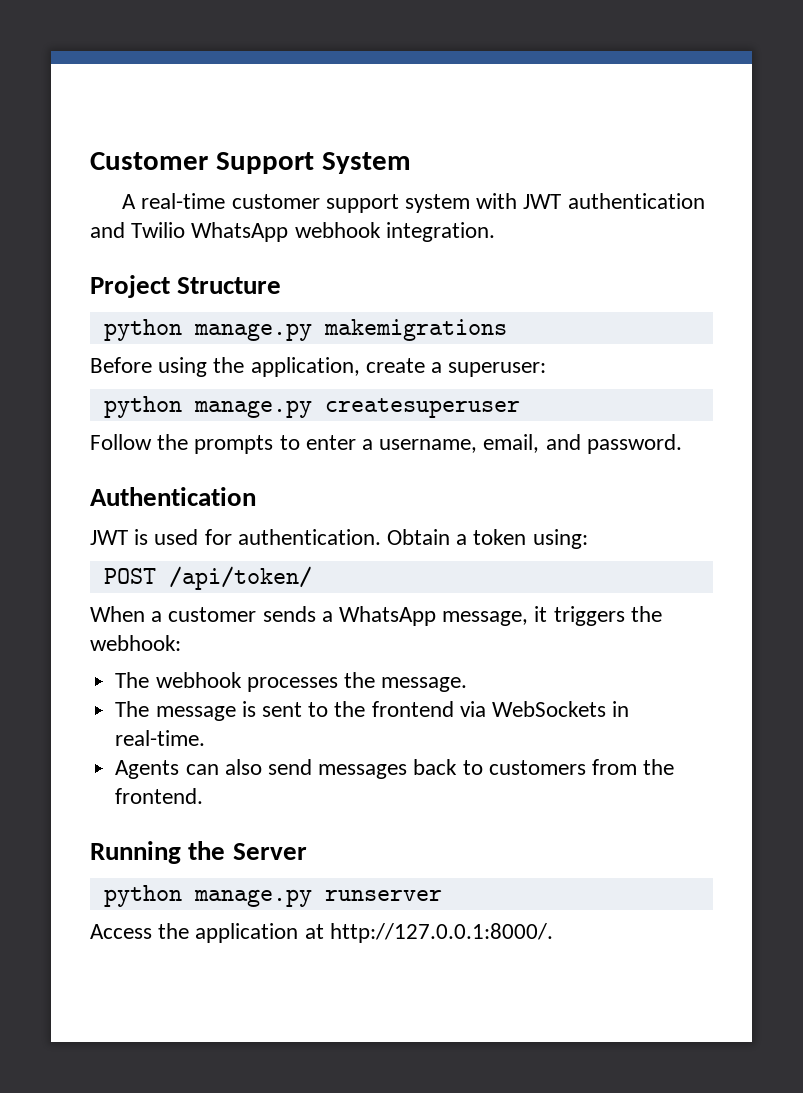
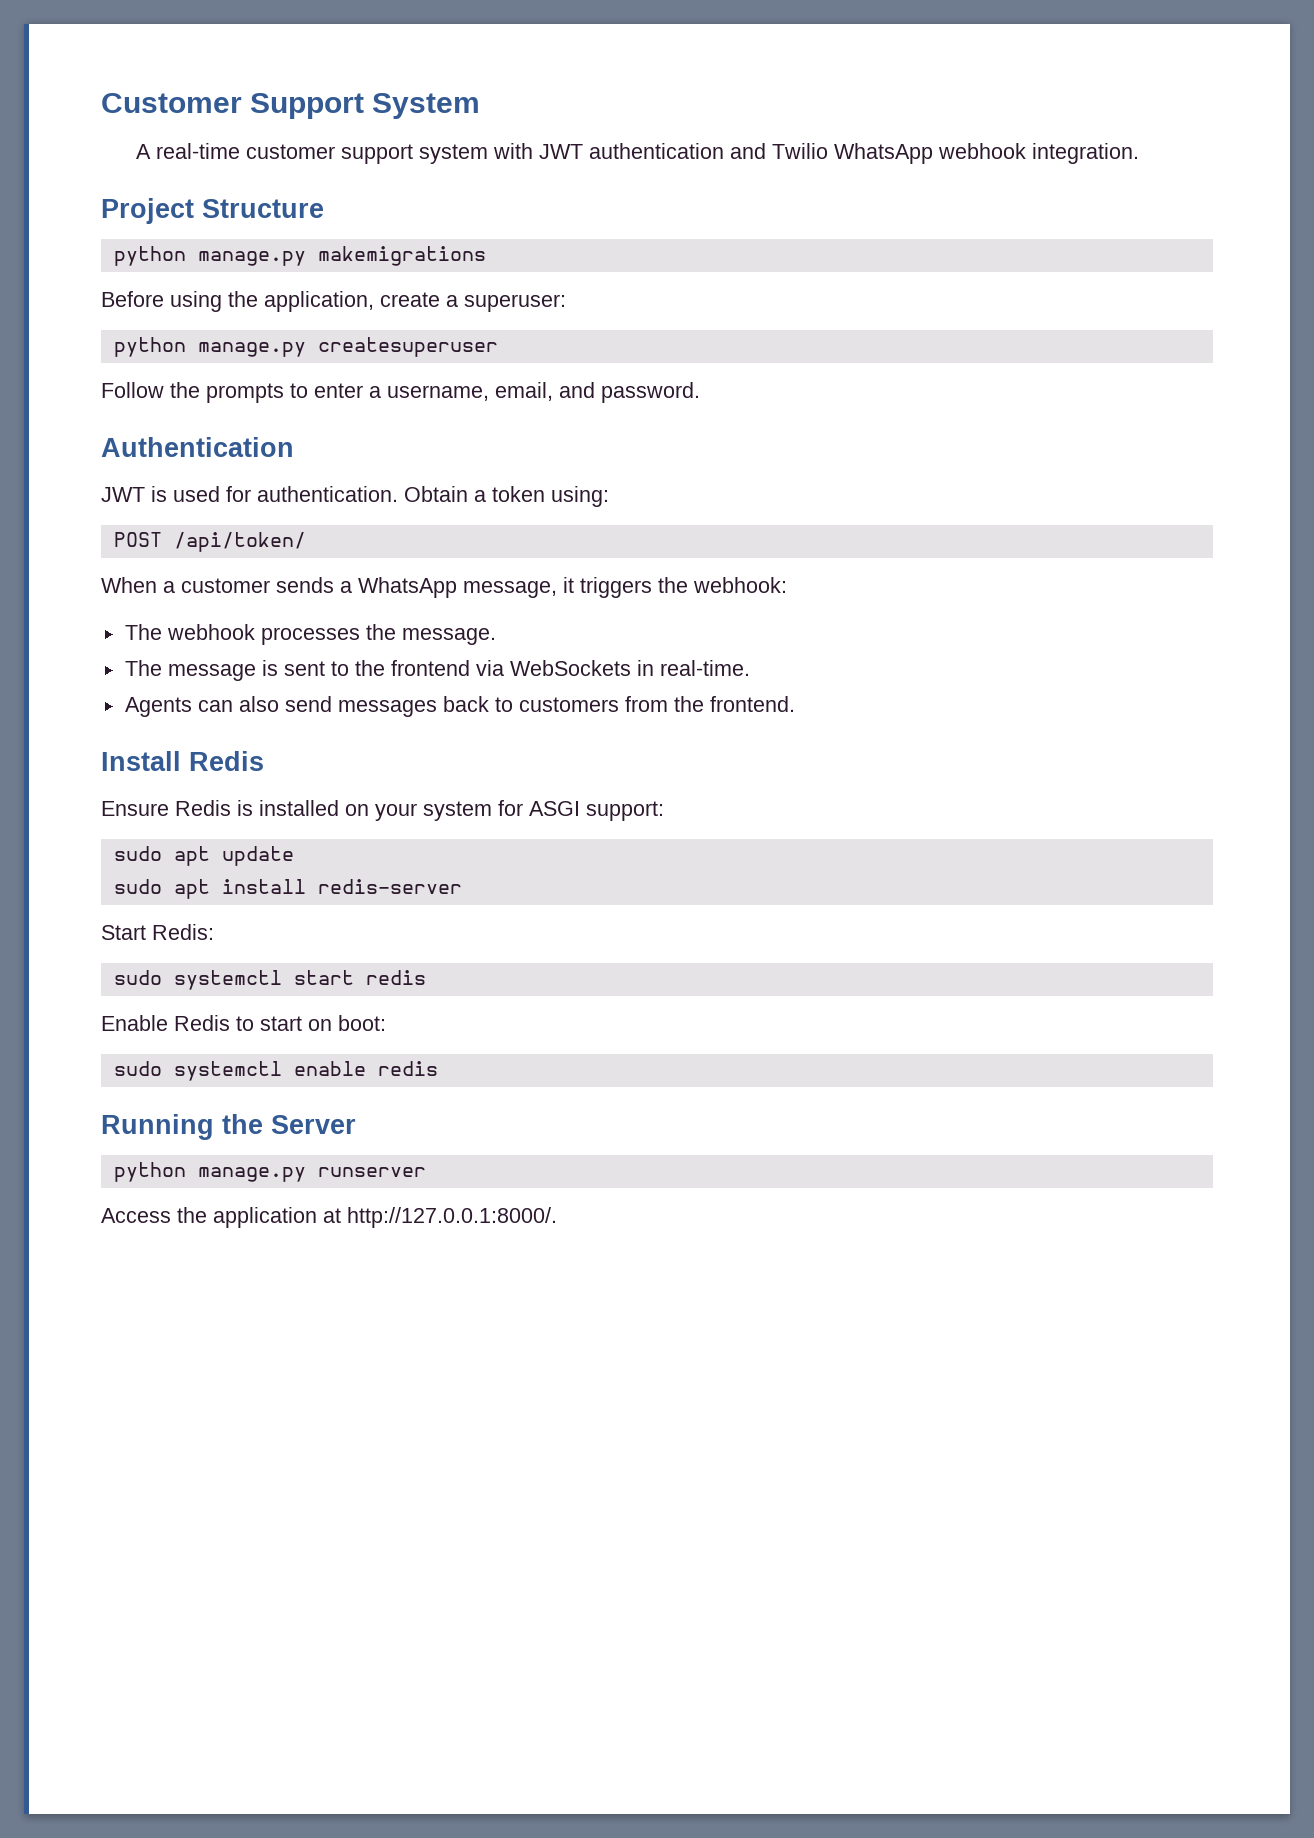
+ Install Redis
+ Ensure Redis is installed on your system for ASGI support:
+ sudo apt update
+ sudo apt install redis-server
+ Start Redis:
+ sudo systemctl start redis
+ Enable Redis to start on boot:
+ sudo systemctl enable redis

